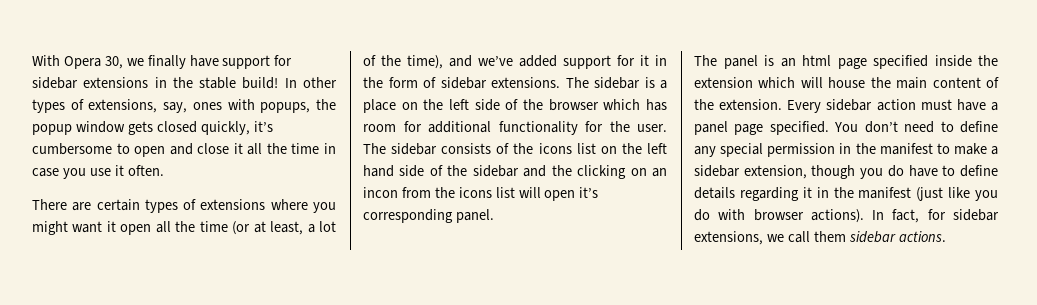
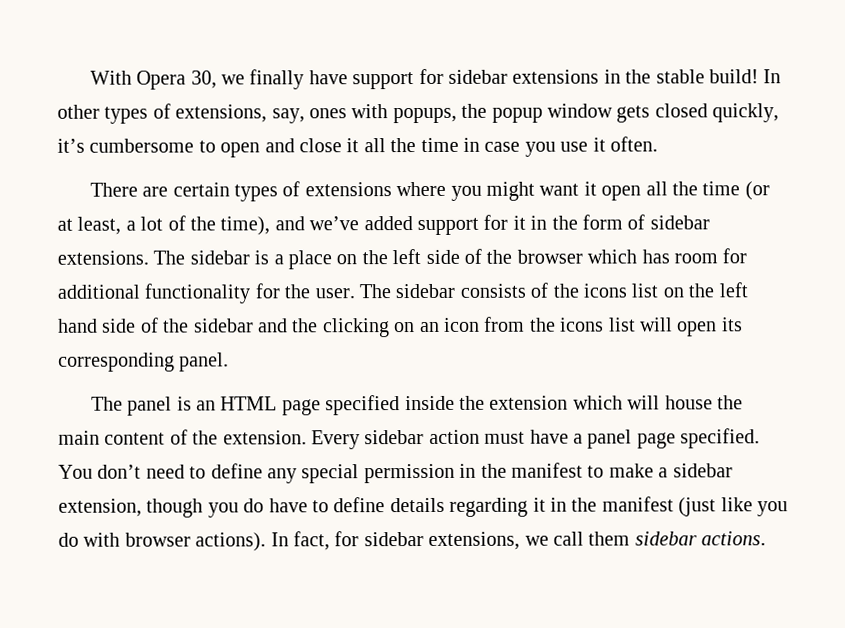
- The sidebar consists of the icons list on the left hand side of the sidebar and the clicking on an incon from the icons list will open it’s corresponding panel.
+ The sidebar consists of the icons list on the left hand side of the sidebar and the clicking on an icon from the icons list will open its corresponding panel.
- The panel is an html page specified inside the extension which will house the main content of the extension.
+ The panel is an HTML page specified inside the extension which will house the main content of the extension.

